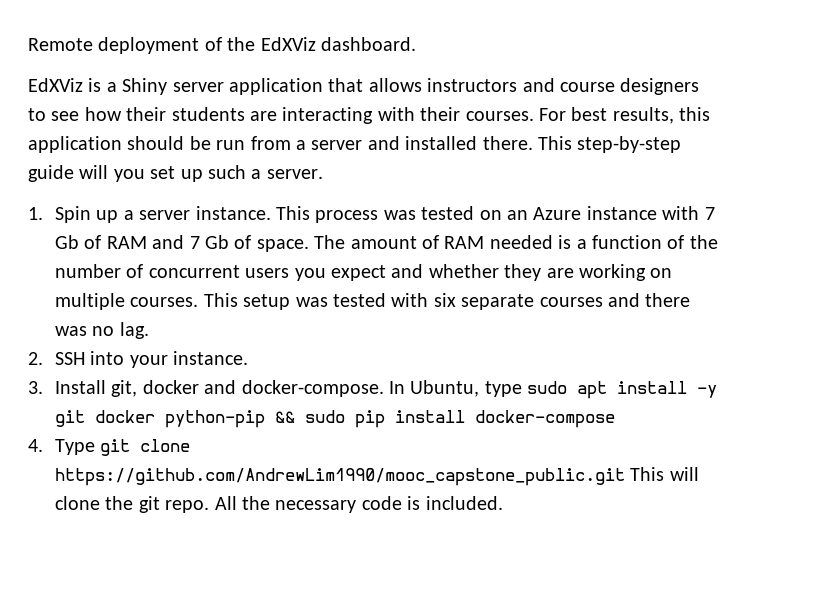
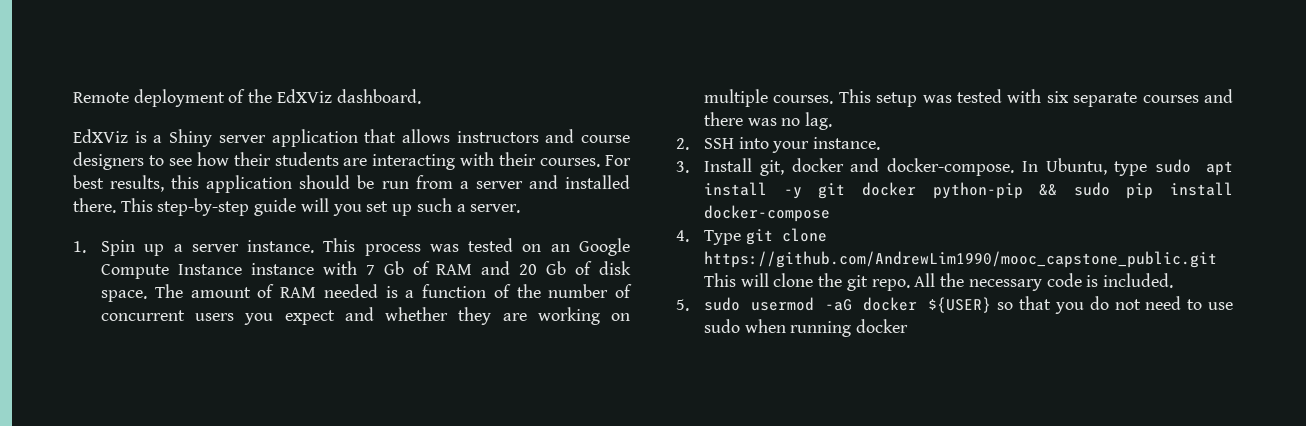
- This process was tested on an Azure instance with 7 Gb of RAM and 7 Gb of space.
+ This process was tested on an Google Compute Instance instance with 7 Gb of RAM and 20 Gb of disk space.
+ 5. sudo usermod -aG docker ${USER} so that you do not need to use sudo when running docker

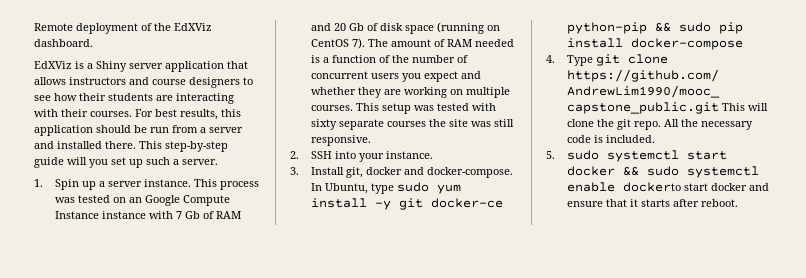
- This process was tested on an Google Compute Instance instance with 7 Gb of RAM and 20 Gb of disk space.
+ This process was tested on an Google Compute Instance instance with 7 Gb of RAM and 20 Gb of disk space (running on CentOS 7).
- This setup was tested with six separate courses and there was no lag.
+ This setup was tested with sixty separate courses the site was still responsive.
- In Ubuntu, type sudo apt install -y git docker python-pip && sudo pip install docker-compose
+ In Ubuntu, type sudo yum install -y git docker-ce python-pip && sudo pip install docker-compose
- 5. sudo usermod -aG docker ${USER} so that you do not need to use sudo when running docker
+ 5. sudo systemctl start docker && sudo systemctl enable dockerto start docker and ensure that it starts after reboot.

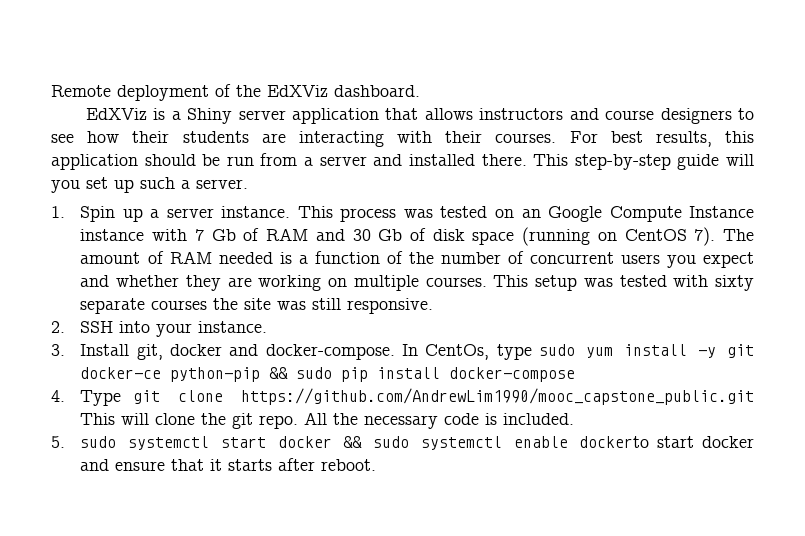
- This process was tested on an Google Compute Instance instance with 7 Gb of RAM and 20 Gb of disk space (running on CentOS 7).
+ This process was tested on an Google Compute Instance instance with 7 Gb of RAM and 30 Gb of disk space (running on CentOS 7).
- In Ubuntu, type sudo yum install -y git docker-ce python-pip && sudo pip install docker-compose
+ In CentOs, type sudo yum install -y git docker-ce python-pip && sudo pip install docker-compose

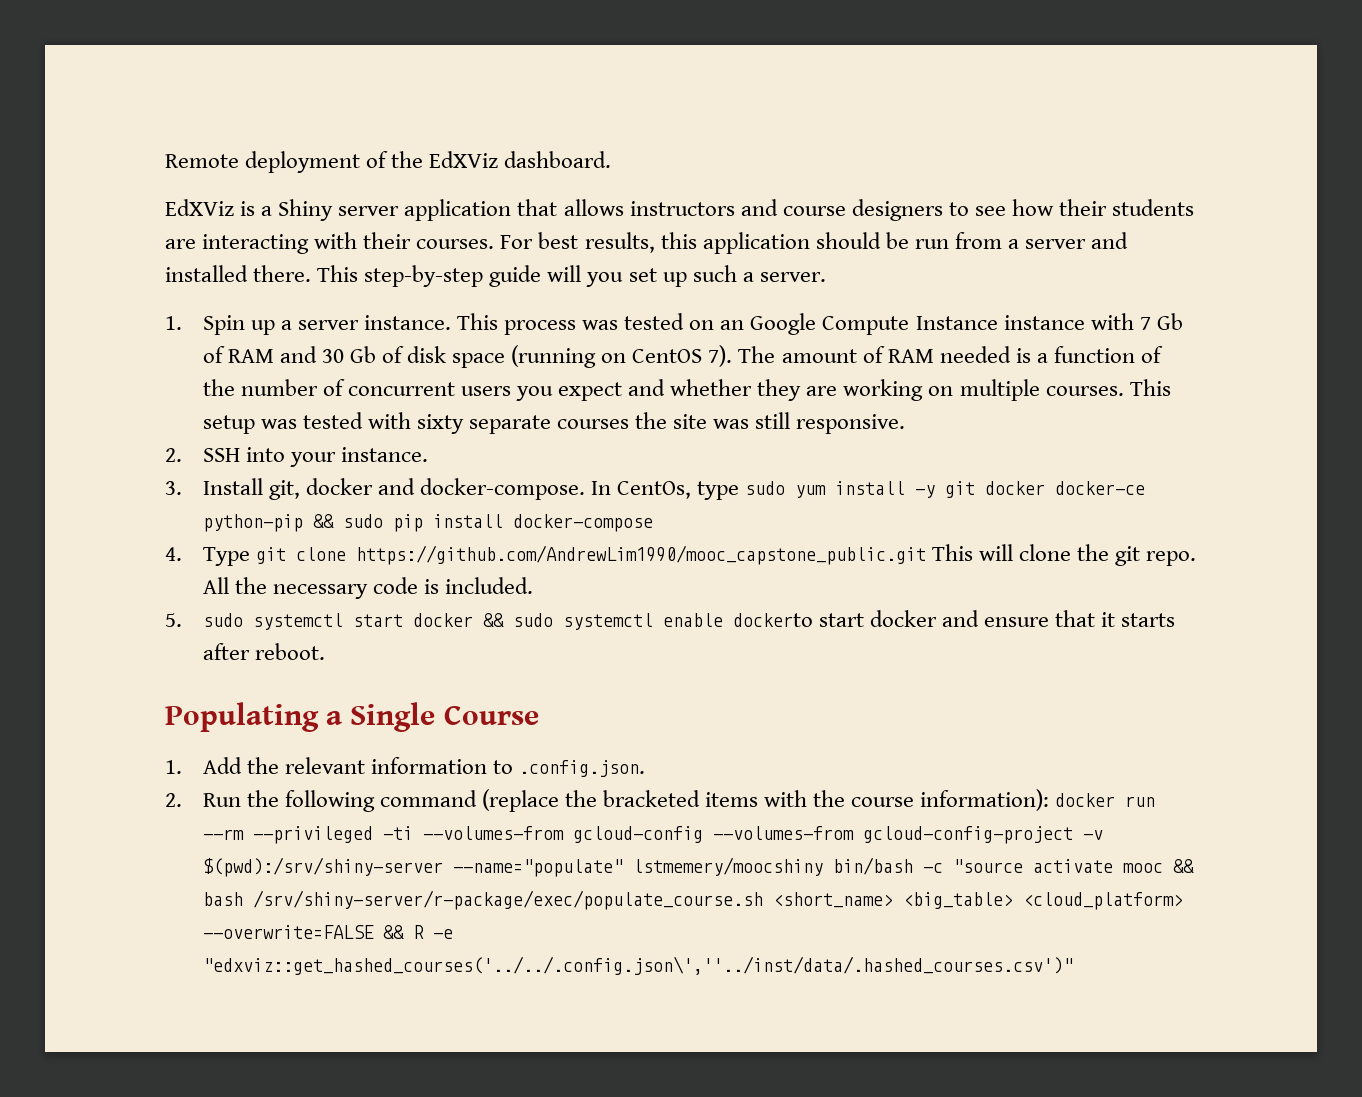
- In CentOs, type sudo yum install -y git docker-ce python-pip && sudo pip install docker-compose
+ In CentOs, type sudo yum install -y git docker docker-ce python-pip && sudo pip install docker-compose
+ Populating a Single Course
+ 1. Add the relevant information to .config.json.
+ 2. Run the following command (replace the bracketed items with the course information): docker run --rm --privileged -ti --volumes-from gcloud-config --volumes-from gcloud-config-project -v $(pwd):/srv/shiny-server --name="populate" lstmemery/moocshiny bin/bash -c "source activate mooc && bash /srv/shiny-server/r-package/exec/populate_course.sh <short_name> <big_table> <cloud_platform> --overwrite=FALSE && R -e "edxviz::get_hashed_courses('../../.config.json\',''../inst/data/.hashed_courses.csv')"

